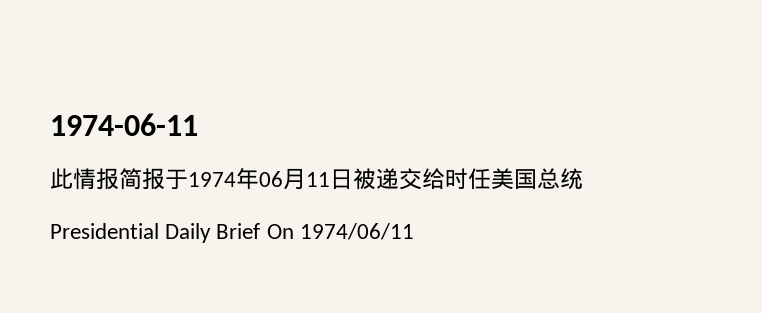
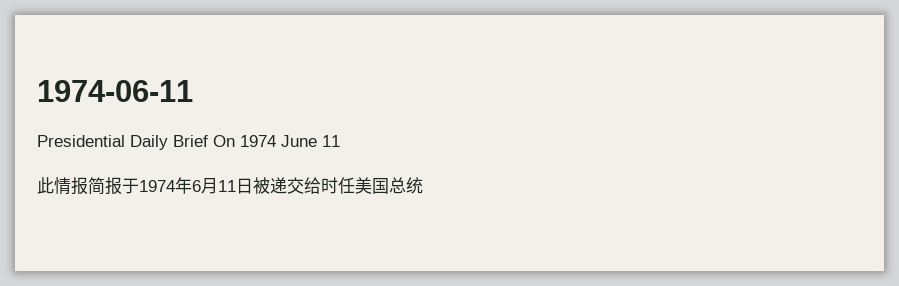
+ Presidential Daily Brief On 1974 June 11
- 此情报简报于1974年06月11日被递交给时任美国总统
+ 此情报简报于1974年6月11日被递交给时任美国总统
- Presidential Daily Brief On 1974/06/11

